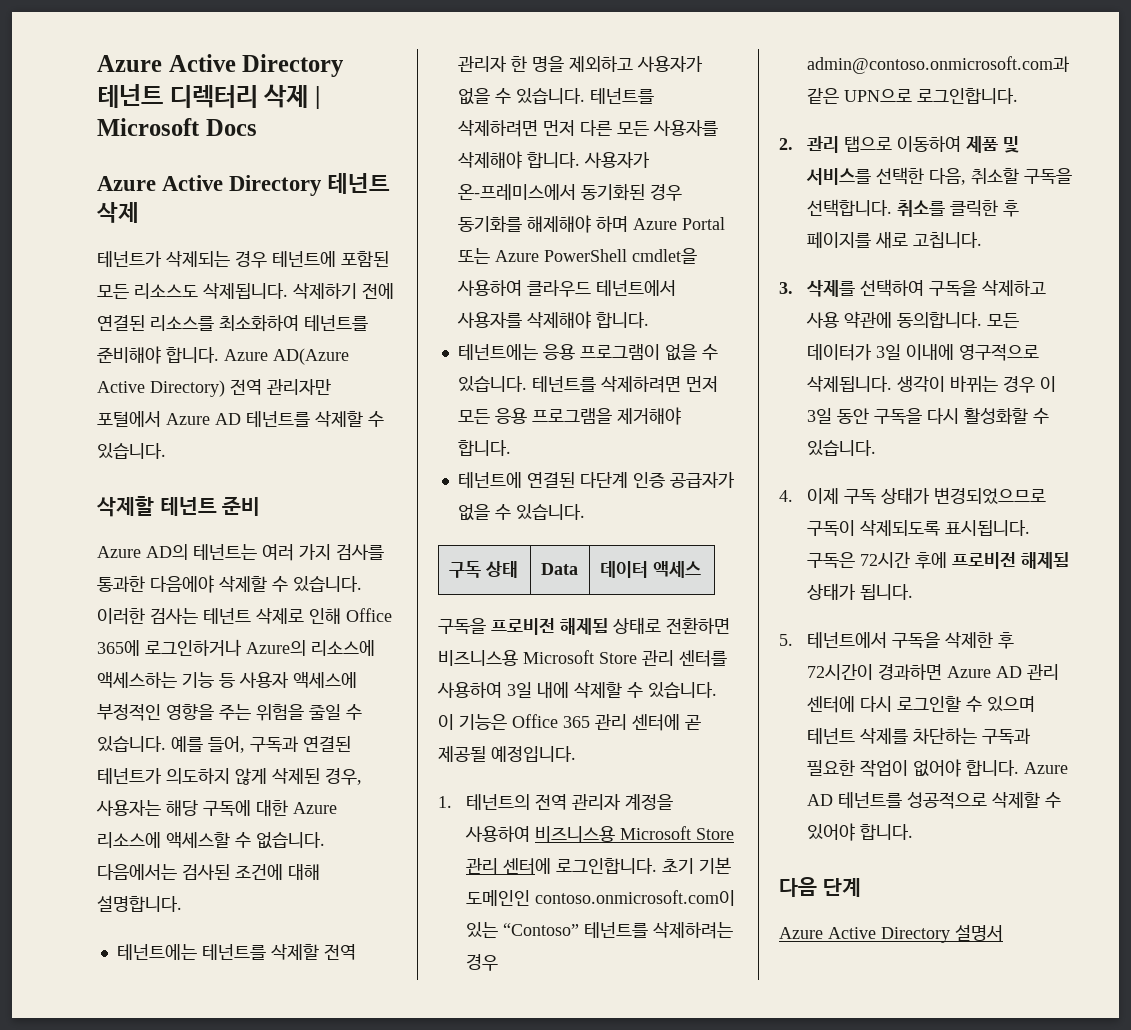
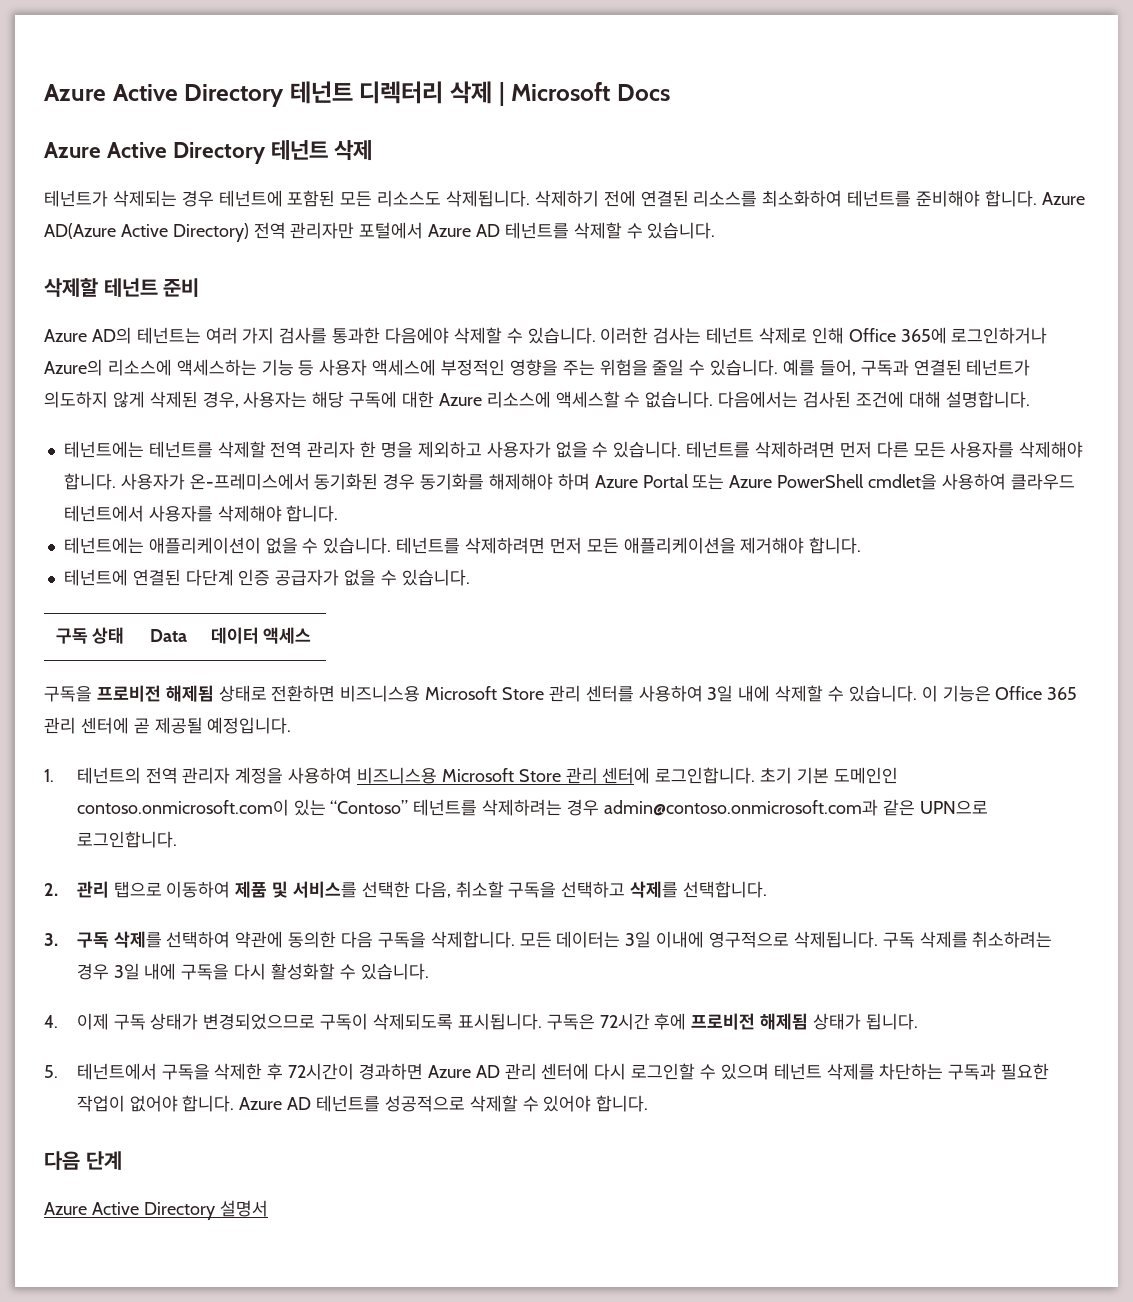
- 테넌트에는 응용 프로그램이 없을 수 있습니다.
+ 테넌트에는 애플리케이션이 없을 수 있습니다.
- 테넌트를 삭제하려면 먼저 모든 응용 프로그램을 제거해야 합니다.
+ 테넌트를 삭제하려면 먼저 모든 애플리케이션을 제거해야 합니다.
- 2. 관리 탭으로 이동하여 제품 및 서비스를 선택한 다음, 취소할 구독을 선택합니다. 취소를 클릭한 후 페이지를 새로 고칩니다.
+ 2. 관리 탭으로 이동하여 제품 및 서비스를 선택한 다음, 취소할 구독을 선택하고 삭제를 선택합니다.
- 3. 삭제를 선택하여 구독을 삭제하고 사용 약관에 동의합니다. 모든 데이터가 3일 이내에 영구적으로 삭제됩니다. 생각이 바뀌는 경우 이 3일 동안 구독을 다시 활성화할 수 있습니다.
+ 3. 구독 삭제를 선택하여 약관에 동의한 다음 구독을 삭제합니다. 모든 데이터는 3일 이내에 영구적으로 삭제됩니다. 구독 삭제를 취소하려는 경우 3일 내에 구독을 다시 활성화할 수 있습니다.

